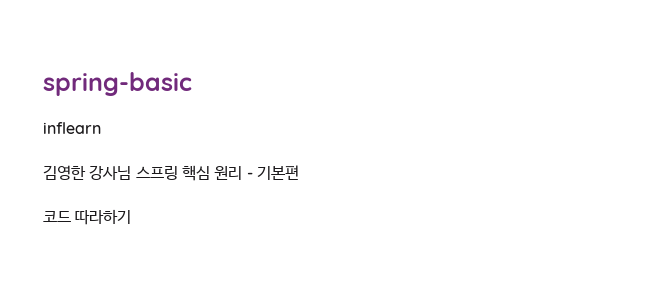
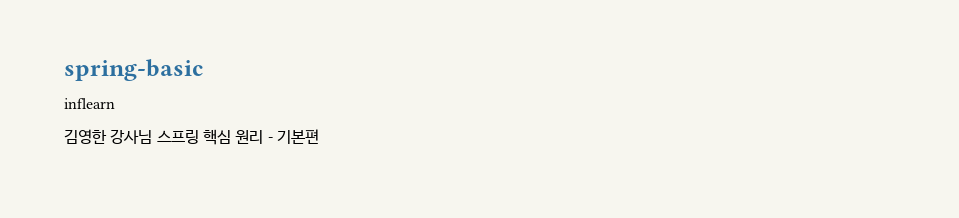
- 코드 따라하기

